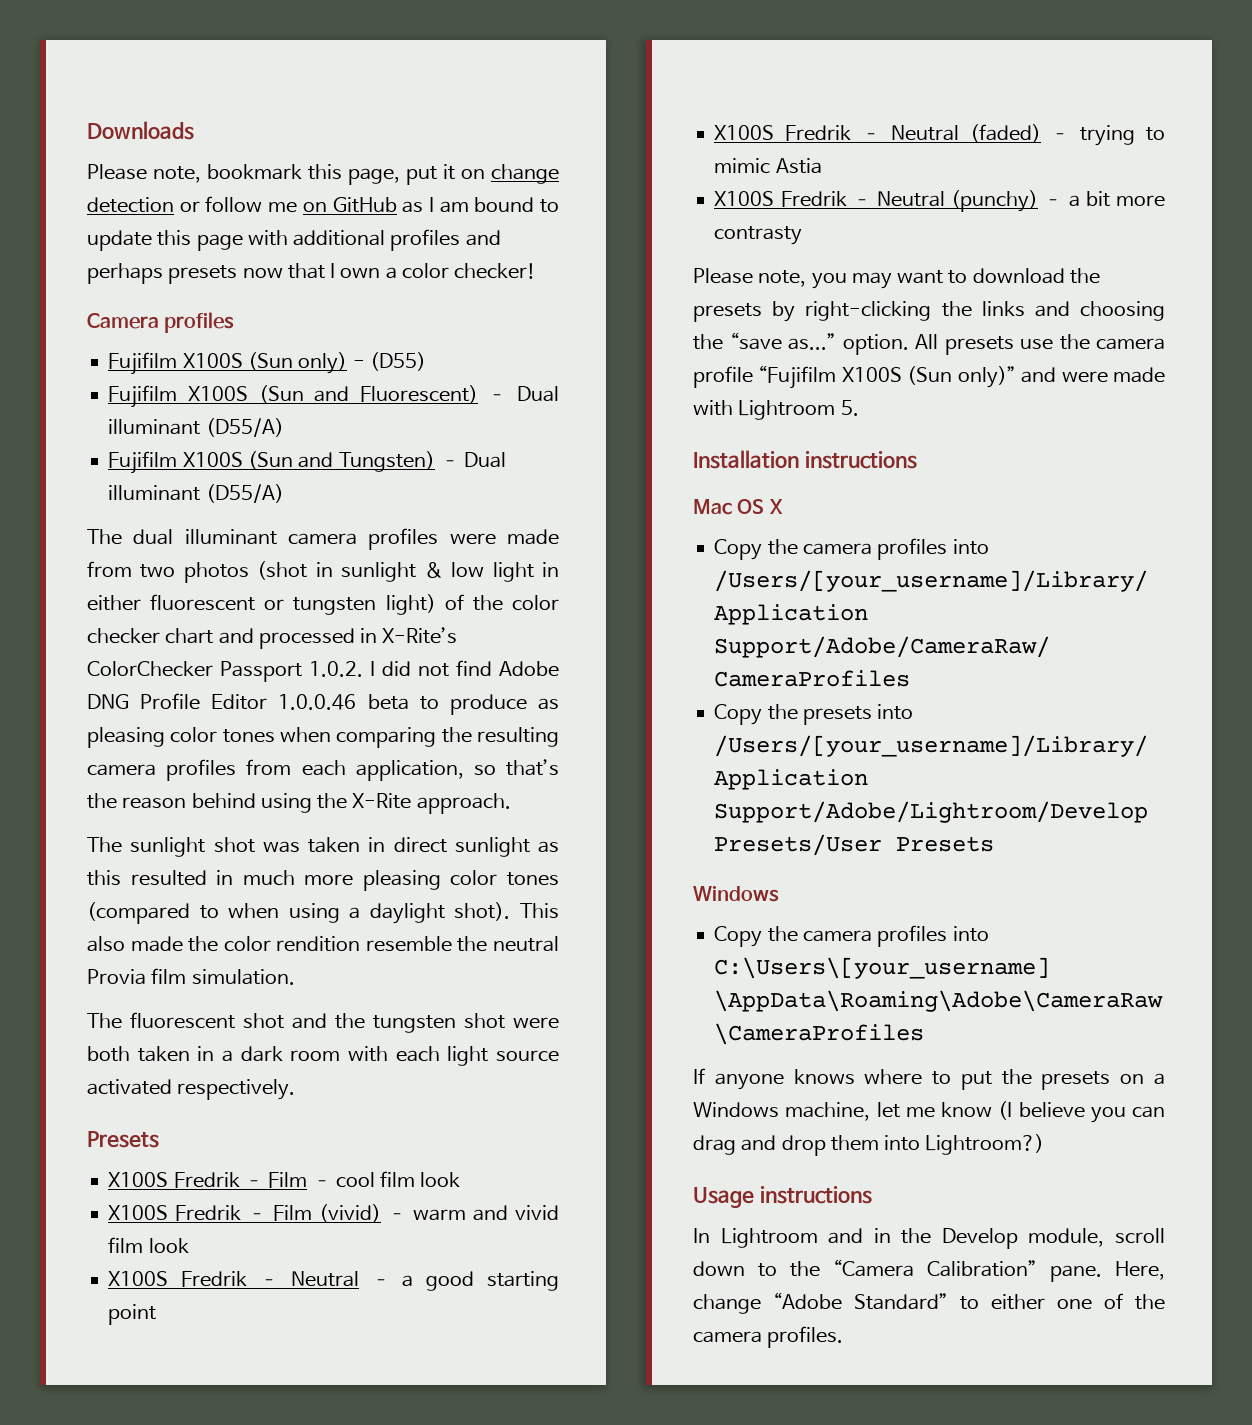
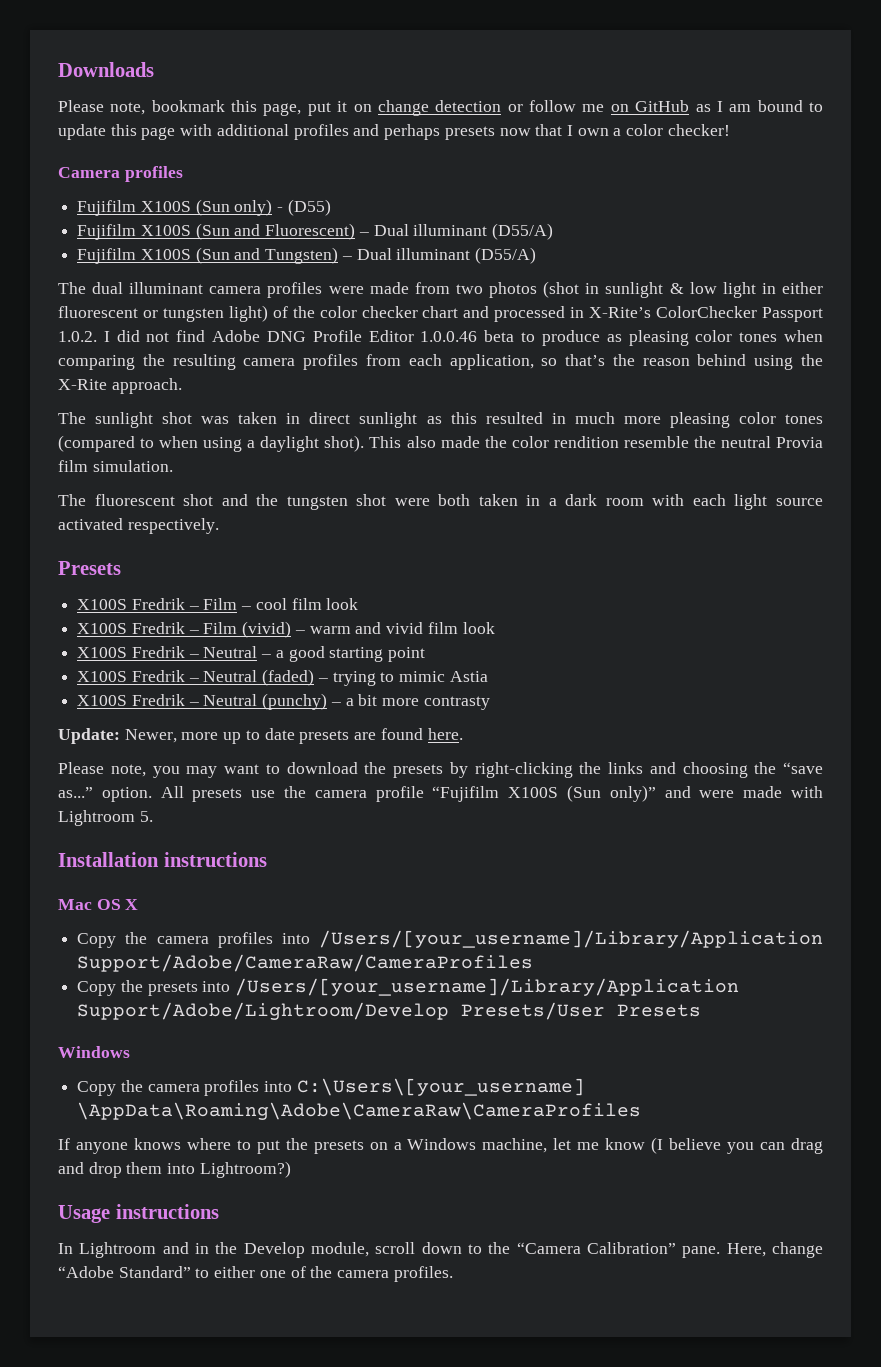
+ Update: Newer, more up to date presets are found here.

